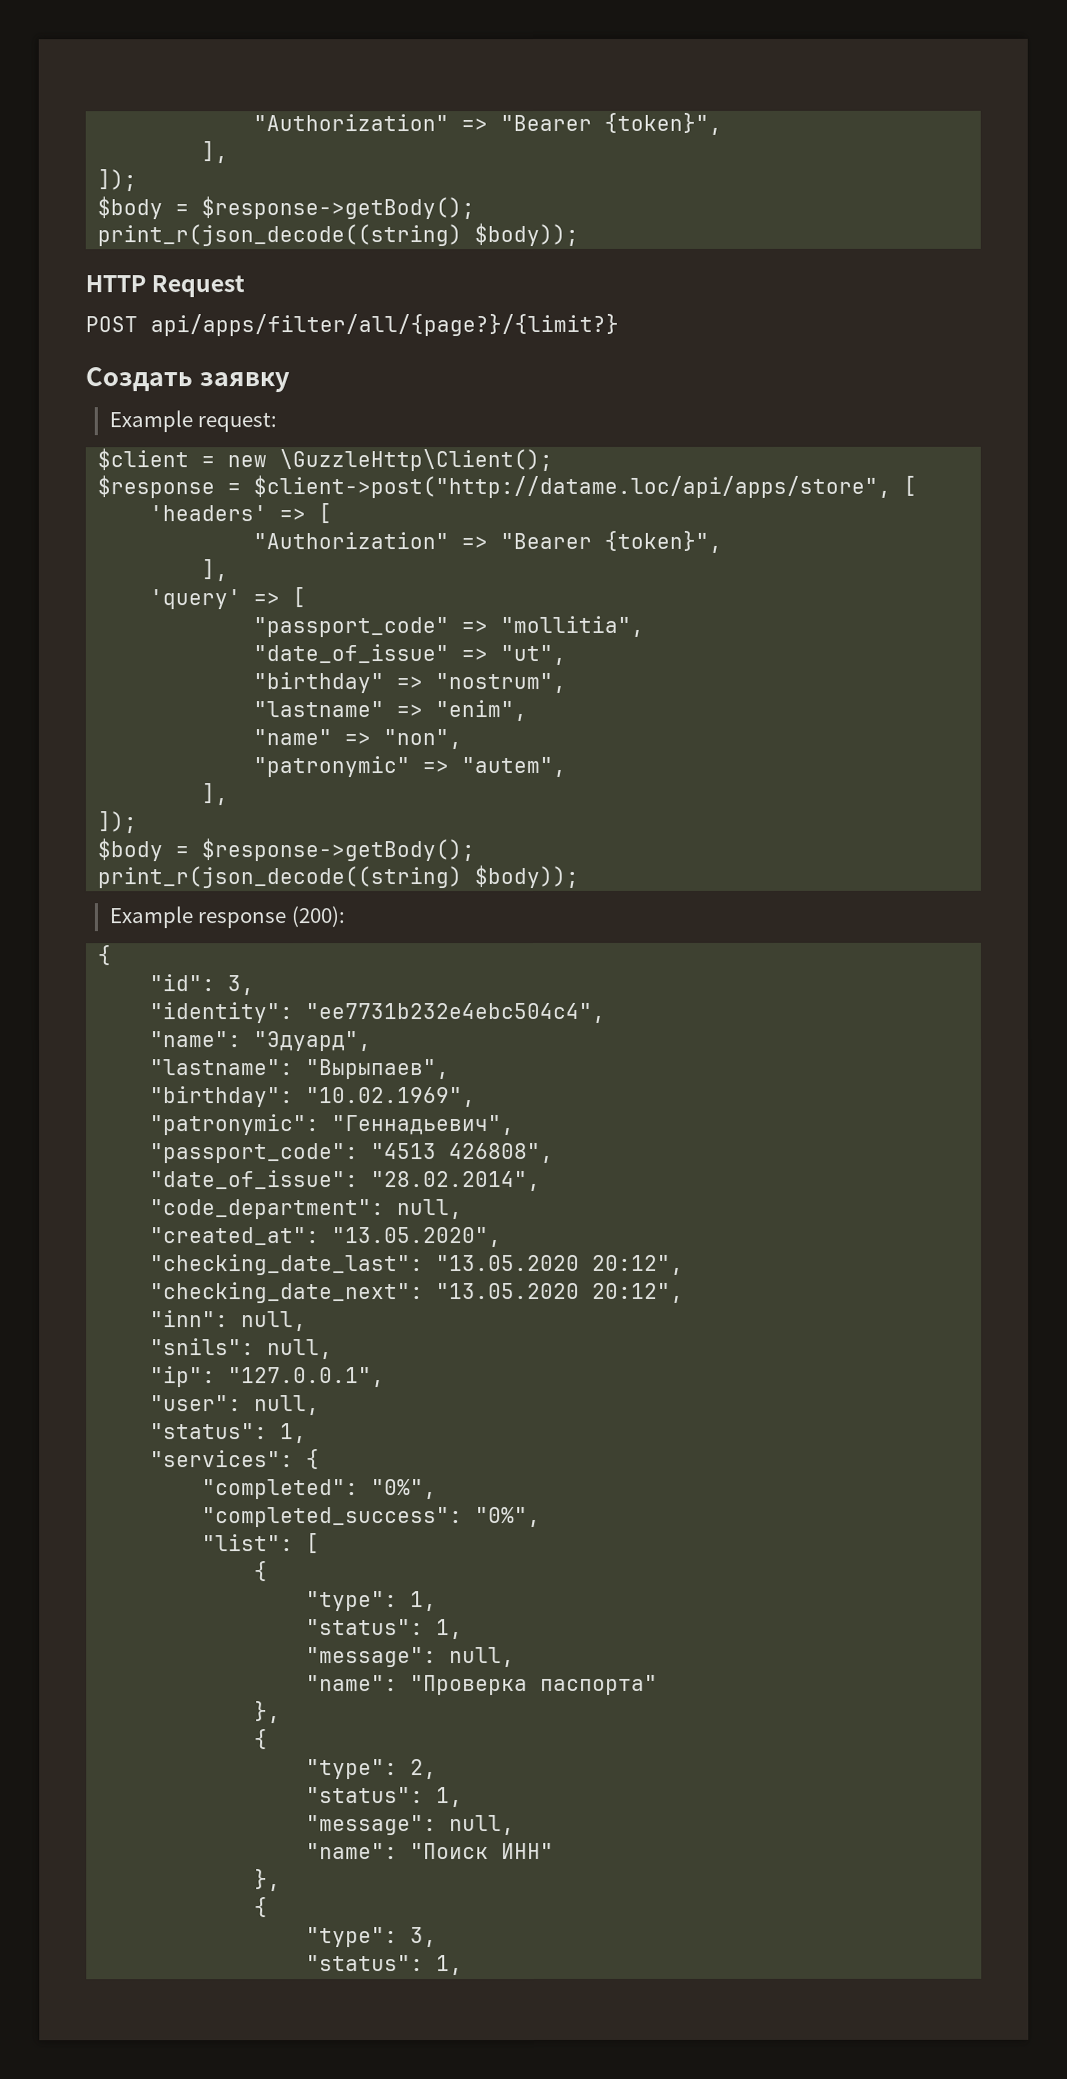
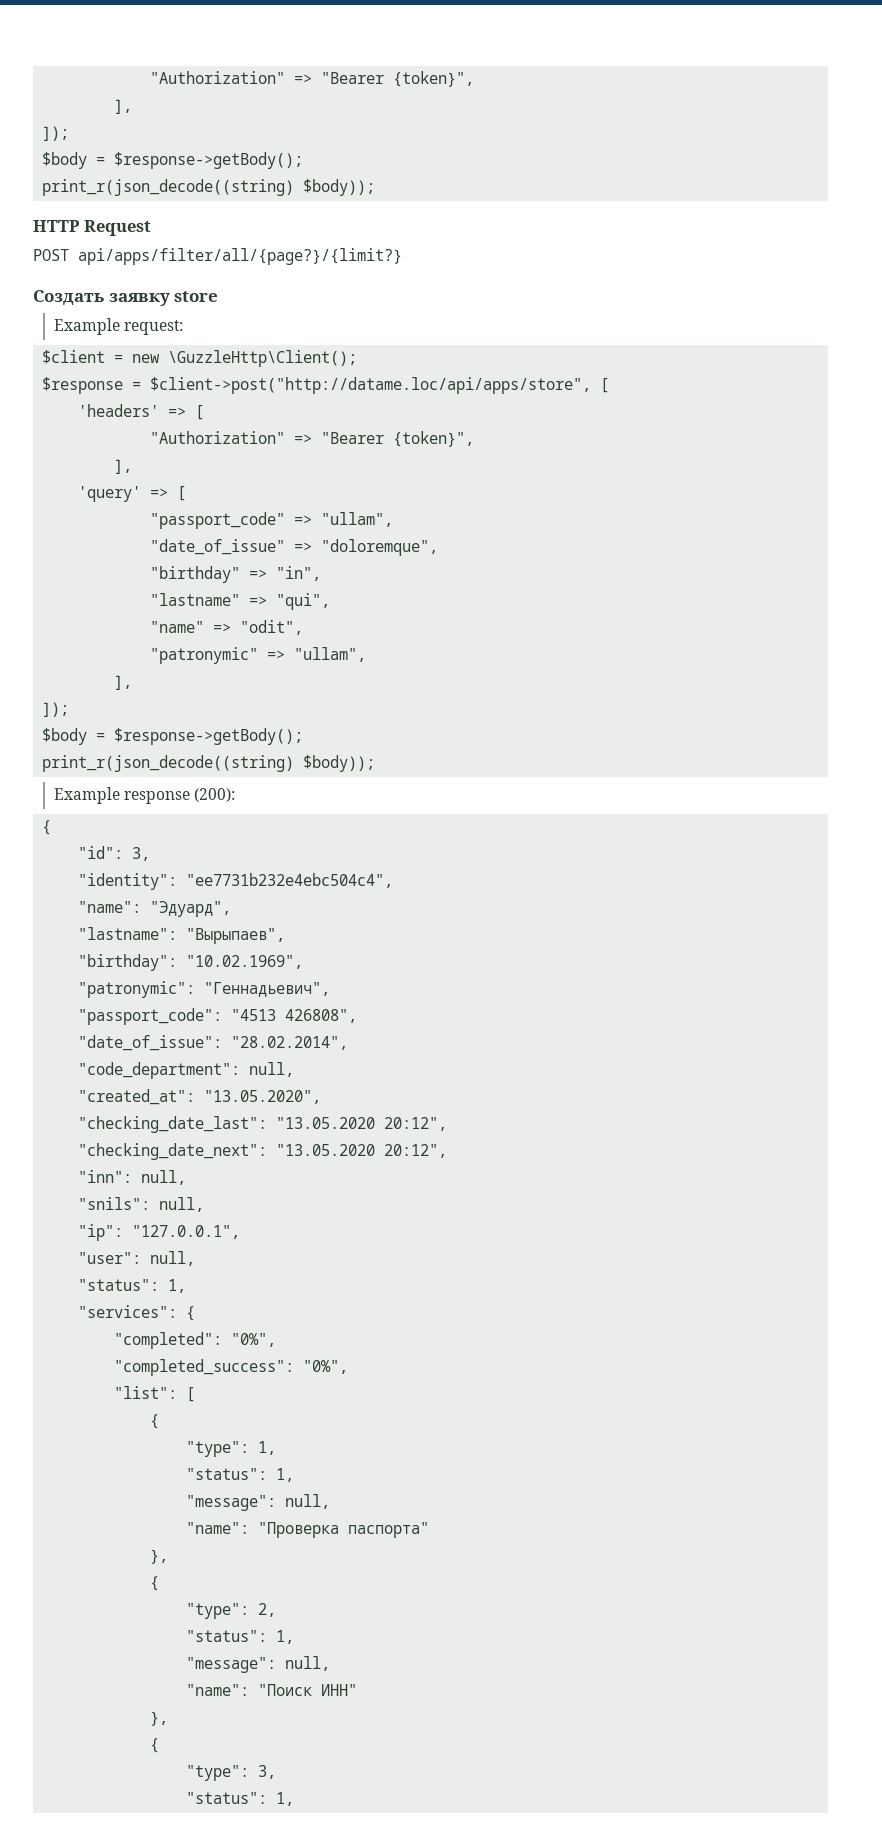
- Создать заявку
+ Создать заявку store
- "passport_code" => "mollitia",
+ "passport_code" => "ullam",
- "date_of_issue" => "ut",
+ "date_of_issue" => "doloremque",
- "birthday" => "nostrum",
+ "birthday" => "in",
- "lastname" => "enim",
+ "lastname" => "qui",
- "name" => "non",
+ "name" => "odit",
- "patronymic" => "autem",
+ "patronymic" => "ullam",

